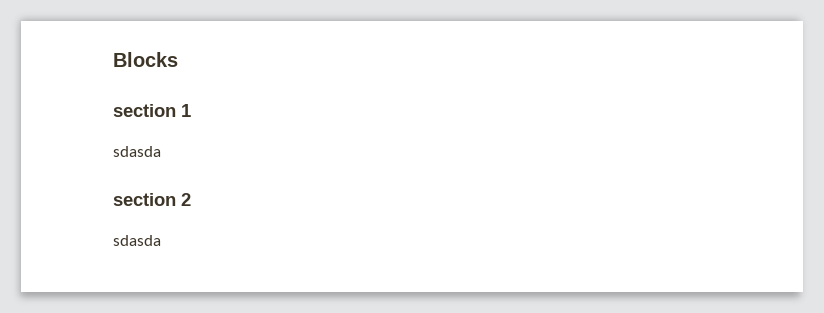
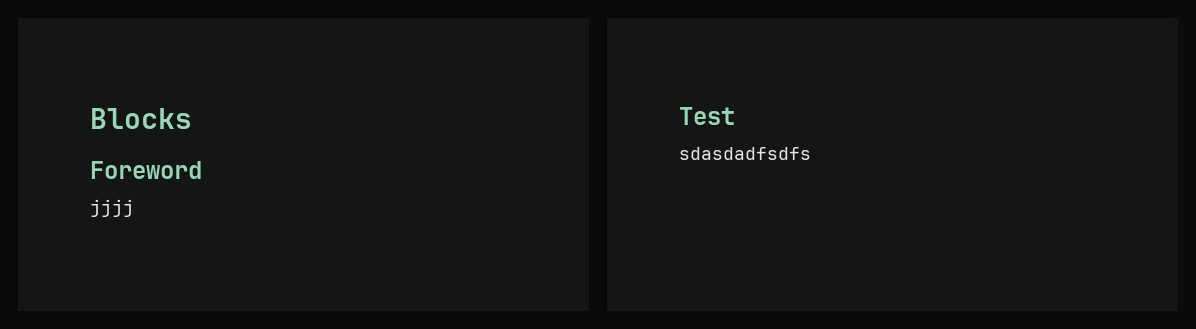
- section 1
- sdasda
- section 2
- sdasda
+ Foreword
+ jjjj
+ Test
+ sdasdadfsdfs

